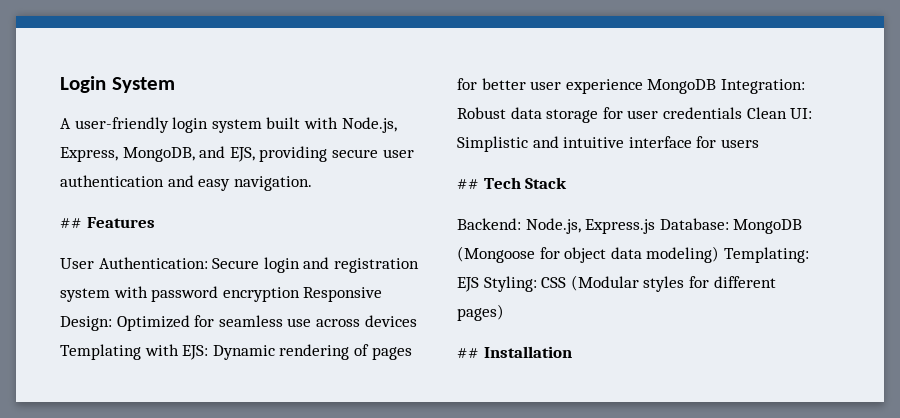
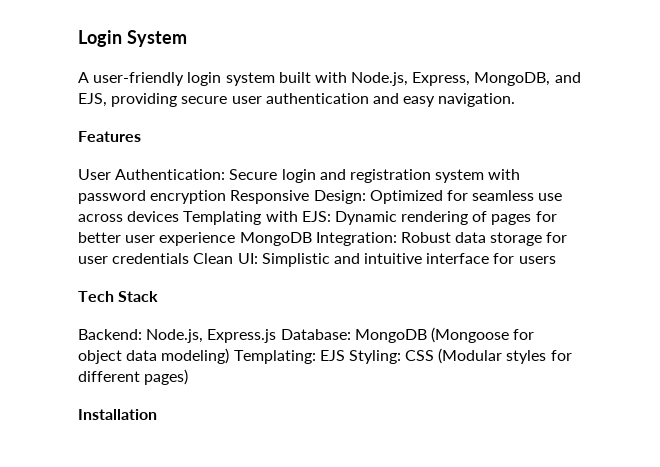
- ## Features
+ Features
- ## Tech Stack
+ Tech Stack
- ## Installation
+ Installation

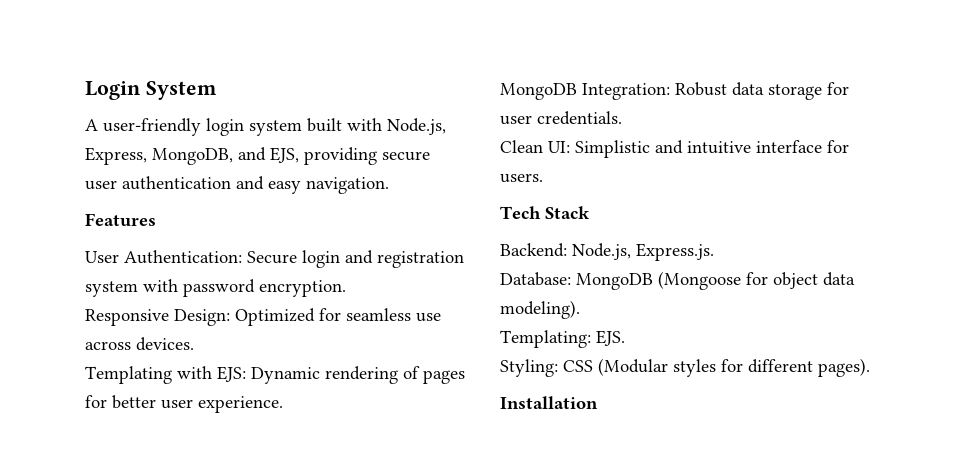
- User Authentication: Secure login and registration system with password encryption Responsive Design: Optimized for seamless use across devices Templating with EJS: Dynamic rendering of pages for better user experience MongoDB Integration: Robust data storage for user credentials Clean UI: Simplistic and intuitive interface for users
+ User Authentication: Secure login and registration system with password encryption.
+ Responsive Design: Optimized for seamless use across devices.
+ Templating with EJS: Dynamic rendering of pages for better user experience.
+ MongoDB Integration: Robust data storage for user credentials.
+ Clean UI: Simplistic and intuitive interface for users.
- Backend: Node.js, Express.js Database: MongoDB (Mongoose for object data modeling) Templating: EJS Styling: CSS (Modular styles for different pages)
+ Backend: Node.js, Express.js.
+ Database: MongoDB (Mongoose for object data modeling).
+ Templating: EJS.
+ Styling: CSS (Modular styles for different pages).

